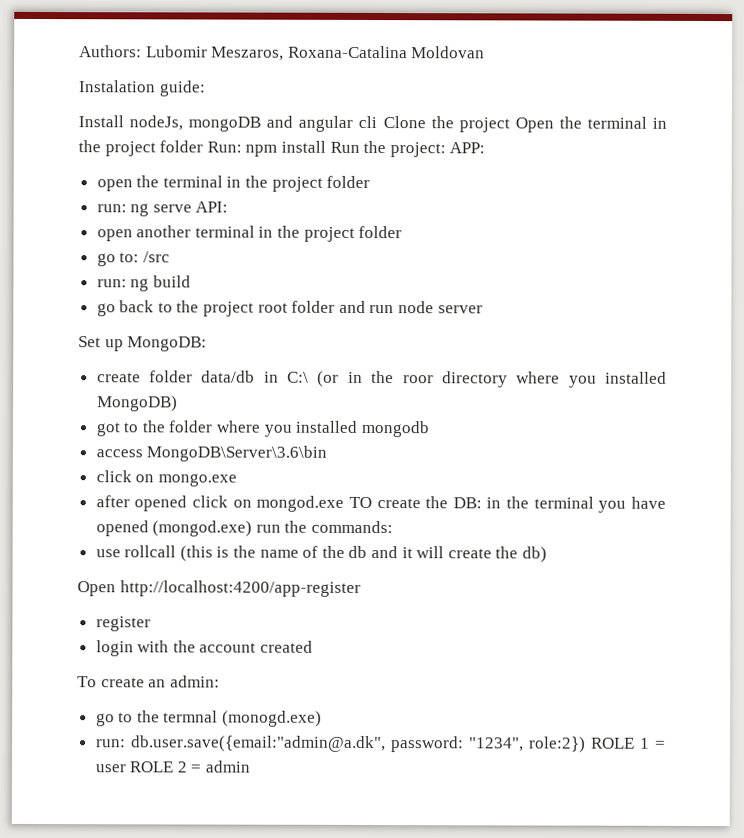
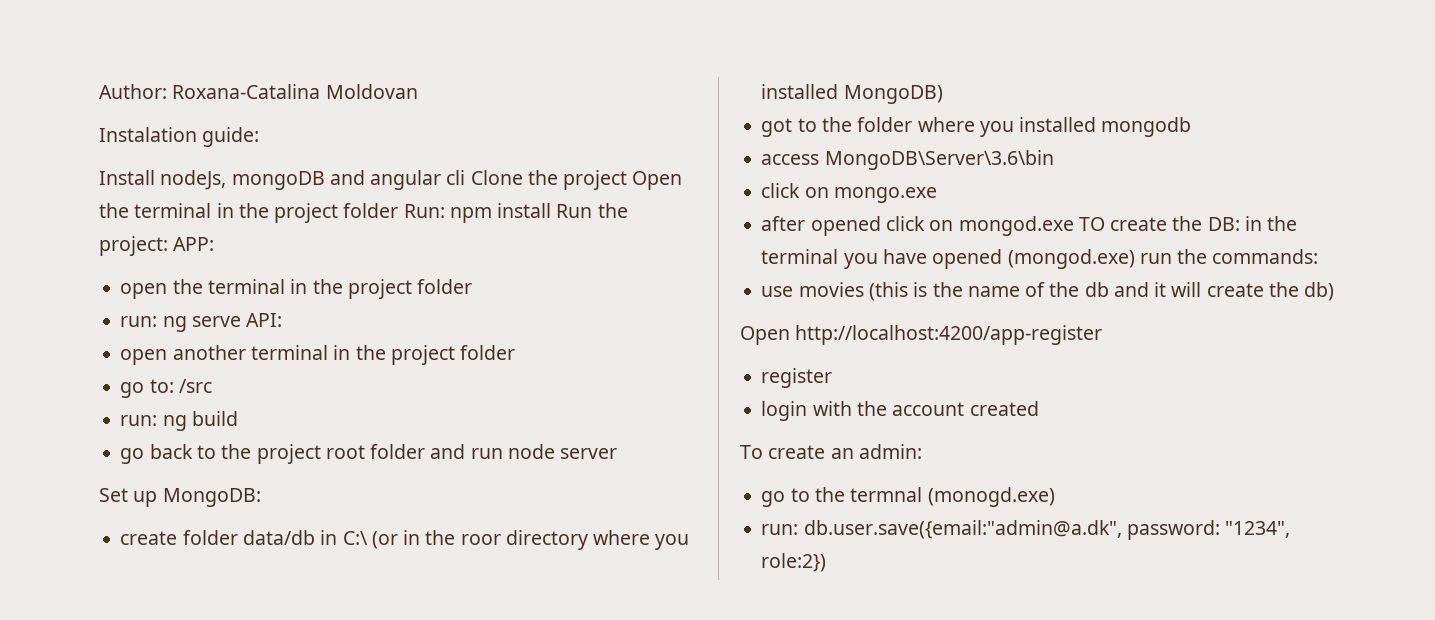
- Authors: Lubomir Meszaros, Roxana-Catalina Moldovan
+ Author: Roxana-Catalina Moldovan
- use rollcall (this is the name of the db and it will create the db)
+ use movies (this is the name of the db and it will create the db)
- run: db.user.save({email:"admin@a.dk", password: "1234", role:2}) ROLE 1 = user ROLE 2 = admin
+ run: db.user.save({email:"admin@a.dk", password: "1234", role:2})

